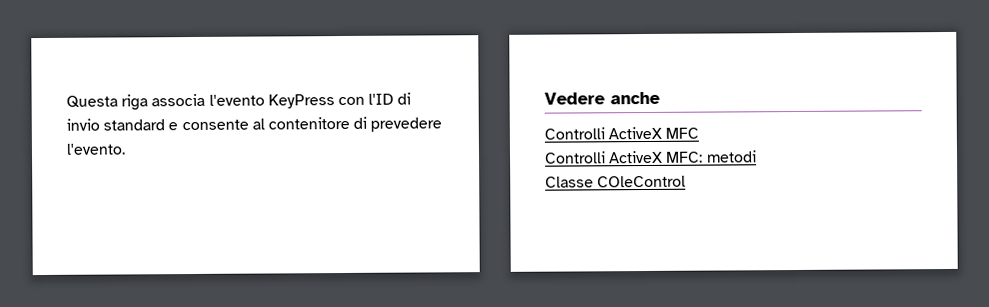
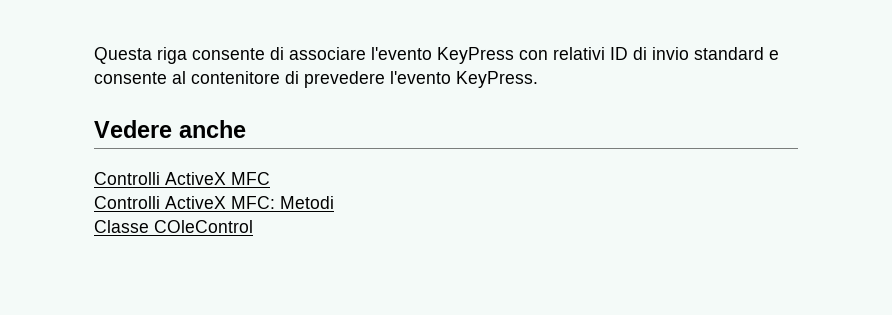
- Questa riga associa l'evento KeyPress con l'ID di invio standard e consente al contenitore di prevedere l'evento.
+ Questa riga consente di associare l'evento KeyPress con relativi ID di invio standard e consente al contenitore di prevedere l'evento KeyPress.
- Controlli ActiveX MFC: metodi
+ Controlli ActiveX MFC: Metodi

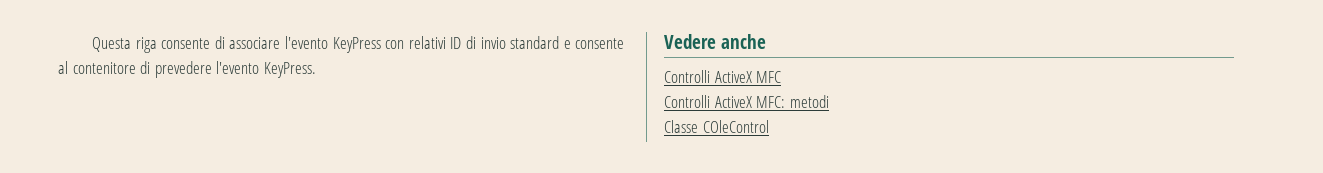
- Controlli ActiveX MFC: Metodi
+ Controlli ActiveX MFC: metodi

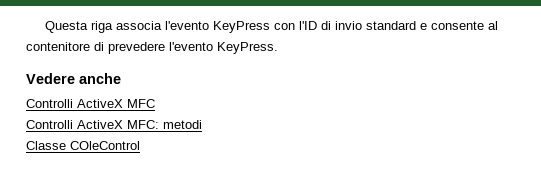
- Questa riga consente di associare l'evento KeyPress con relativi ID di invio standard e consente al contenitore di prevedere l'evento KeyPress.
+ Questa riga associa l'evento KeyPress con l'ID di invio standard e consente al contenitore di prevedere l'evento KeyPress.

